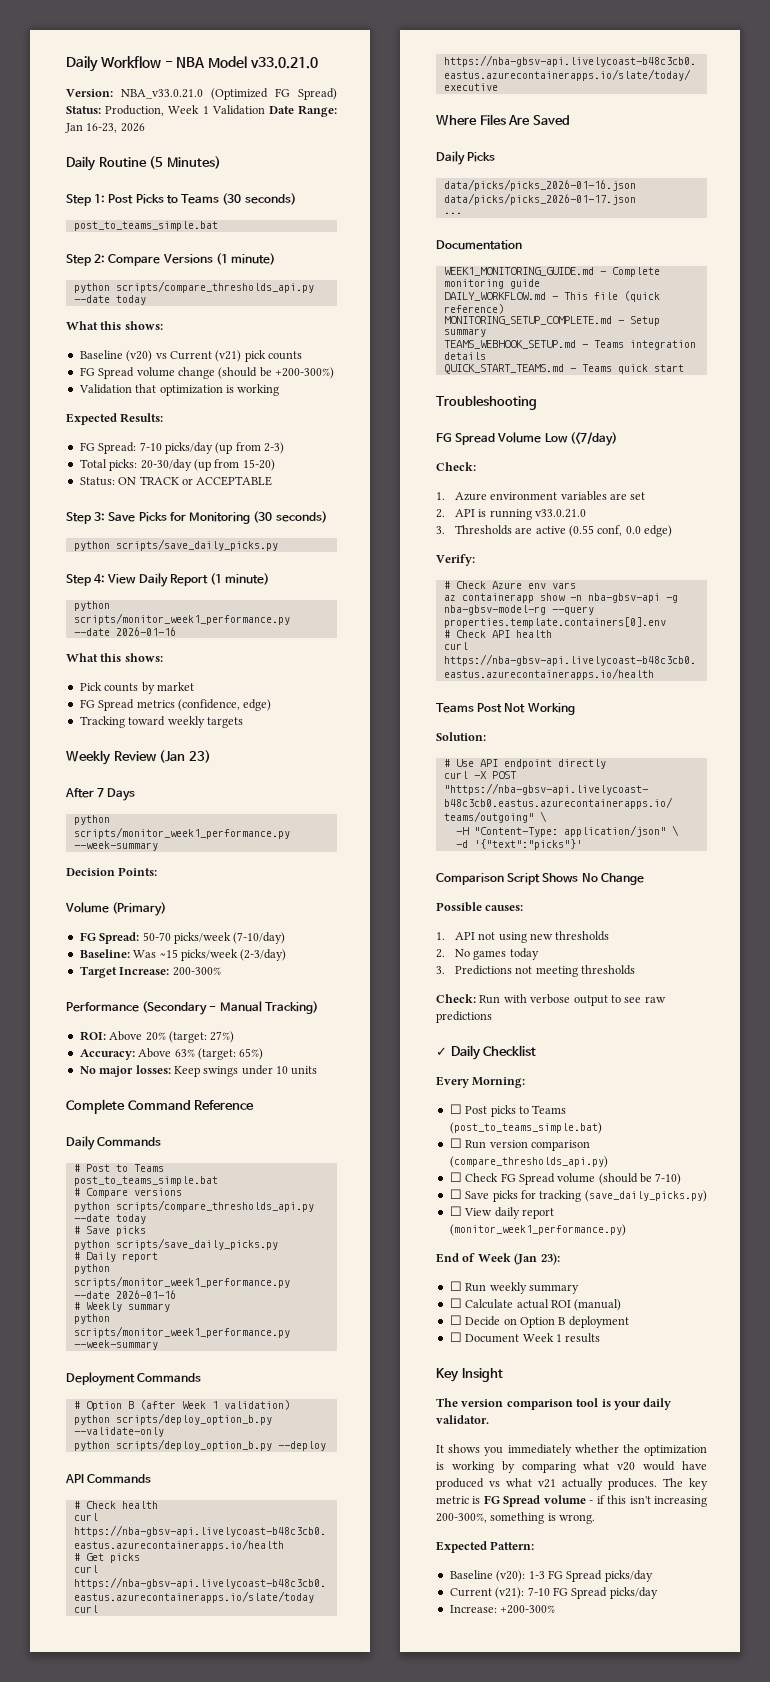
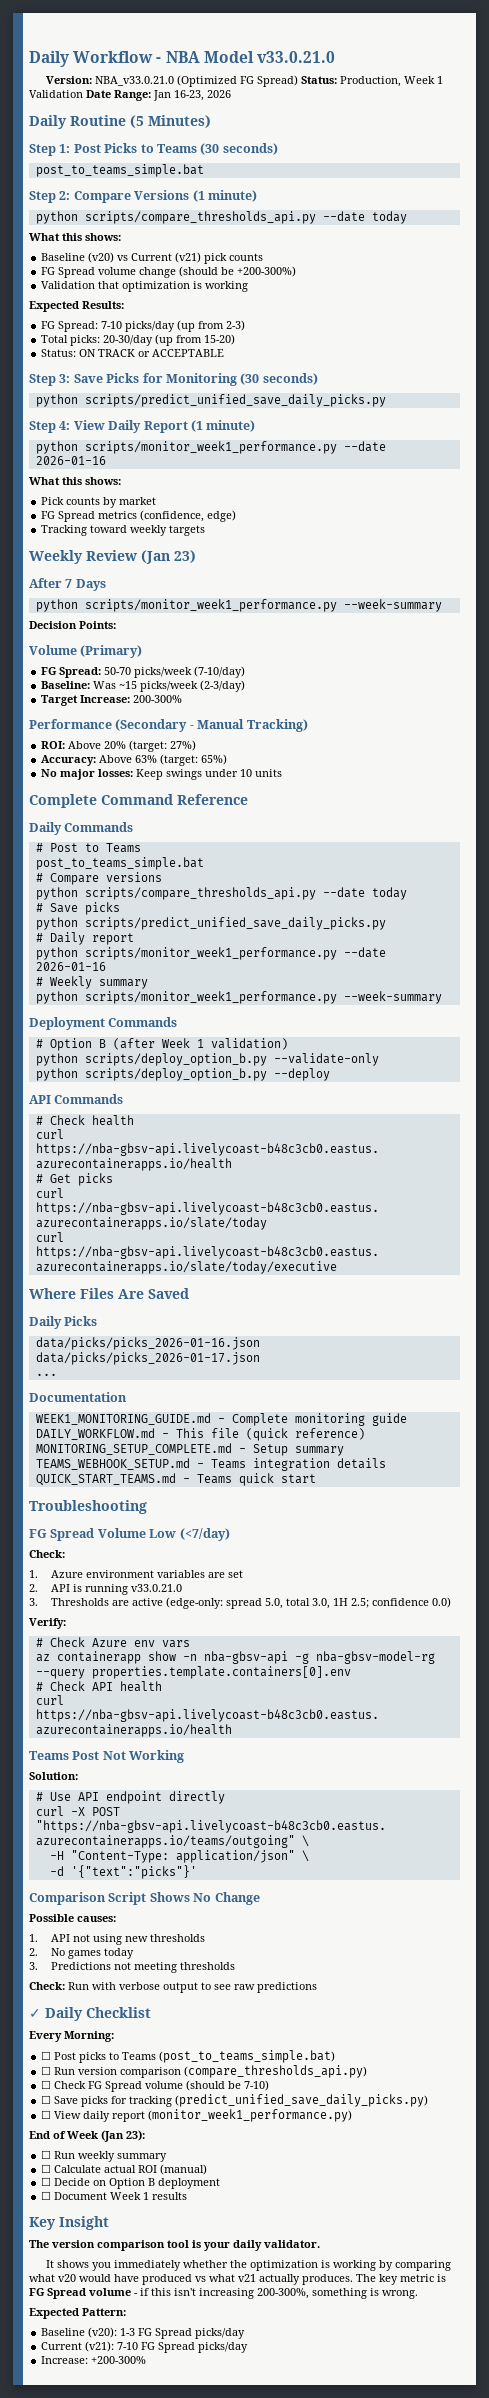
  Step 3: Save Picks for Monitoring (30 seconds)
- python scripts/save_daily_picks.py
+ python scripts/predict_unified_save_daily_picks.py
  # Save picks
- python scripts/save_daily_picks.py
+ python scripts/predict_unified_save_daily_picks.py
- 3. Thresholds are active (0.55 conf, 0.0 edge)
+ 3. Thresholds are active (edge-only: spread 5.0, total 3.0, 1H 2.5; confidence 0.0)
- ☐ Save picks for tracking (save_daily_picks.py)
+ ☐ Save picks for tracking (predict_unified_save_daily_picks.py)

